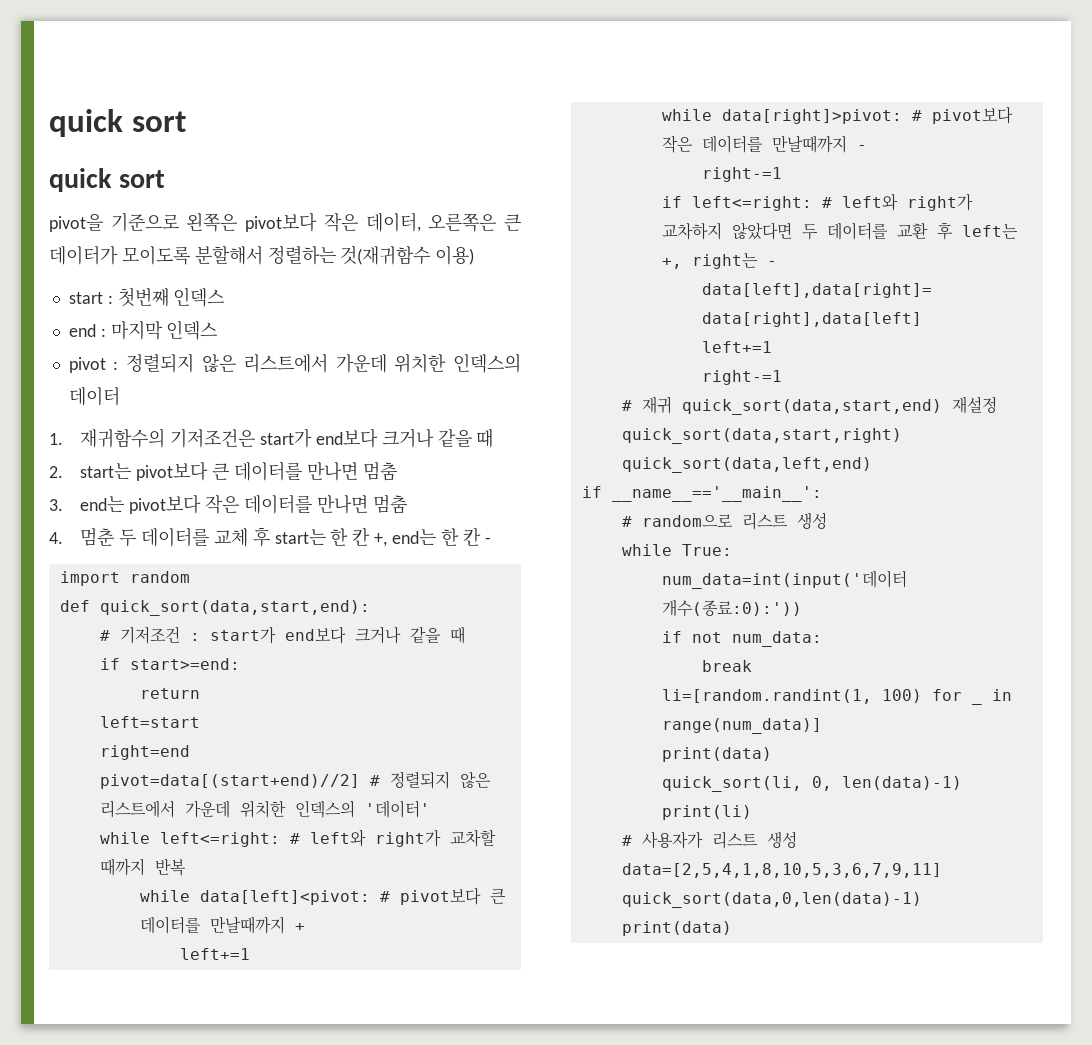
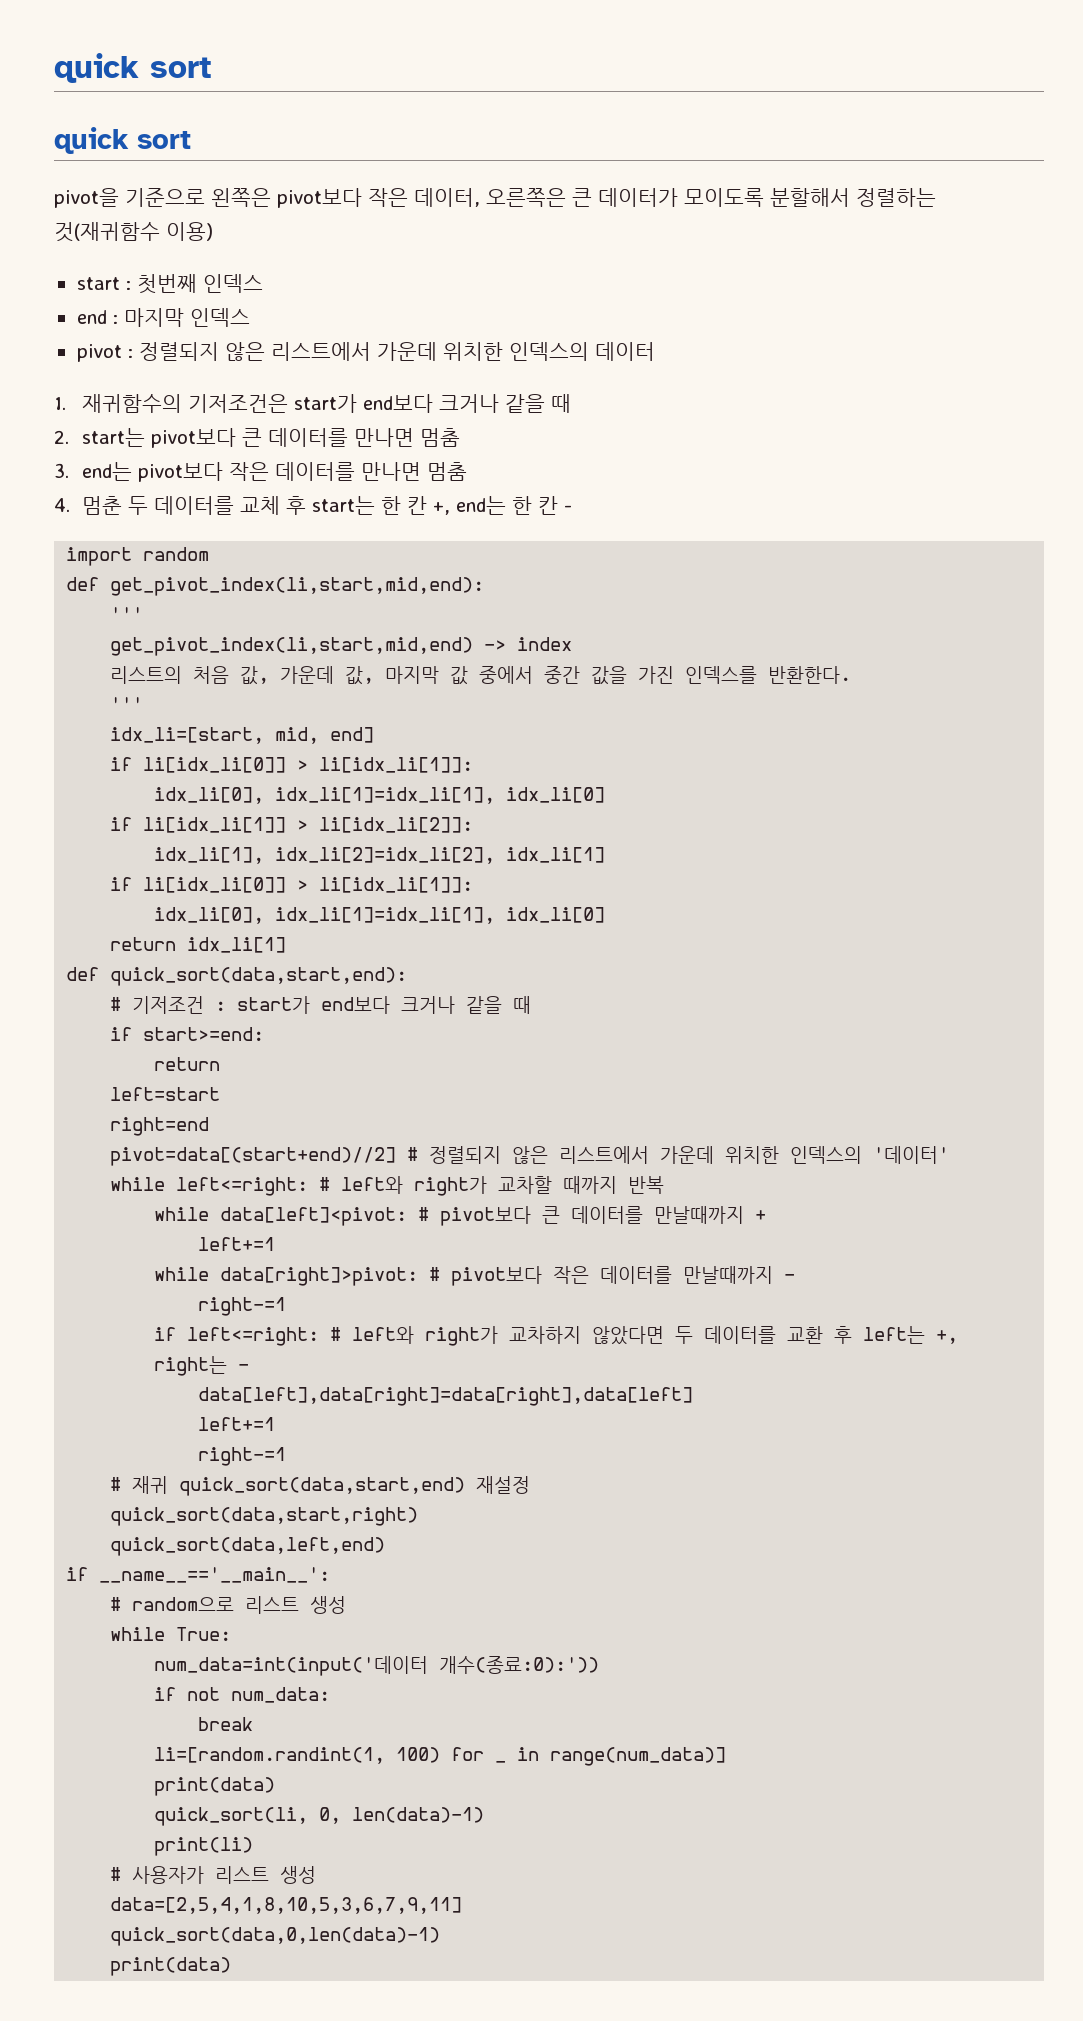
+ def get_pivot_index(li,start,mid,end):
+ '''
+ get_pivot_index(li,start,mid,end) -> index
+ 리스트의 처음 값, 가운데 값, 마지막 값 중에서 중간 값을 가진 인덱스를 반환한다.
+ '''
+ idx_li=[start, mid, end]
+ if li[idx_li[0]] > li[idx_li[1]]:
+ idx_li[0], idx_li[1]=idx_li[1], idx_li[0]
+ if li[idx_li[1]] > li[idx_li[2]]:
+ idx_li[1], idx_li[2]=idx_li[2], idx_li[1]
+ if li[idx_li[0]] > li[idx_li[1]]:
+ idx_li[0], idx_li[1]=idx_li[1], idx_li[0]
+ return idx_li[1]

